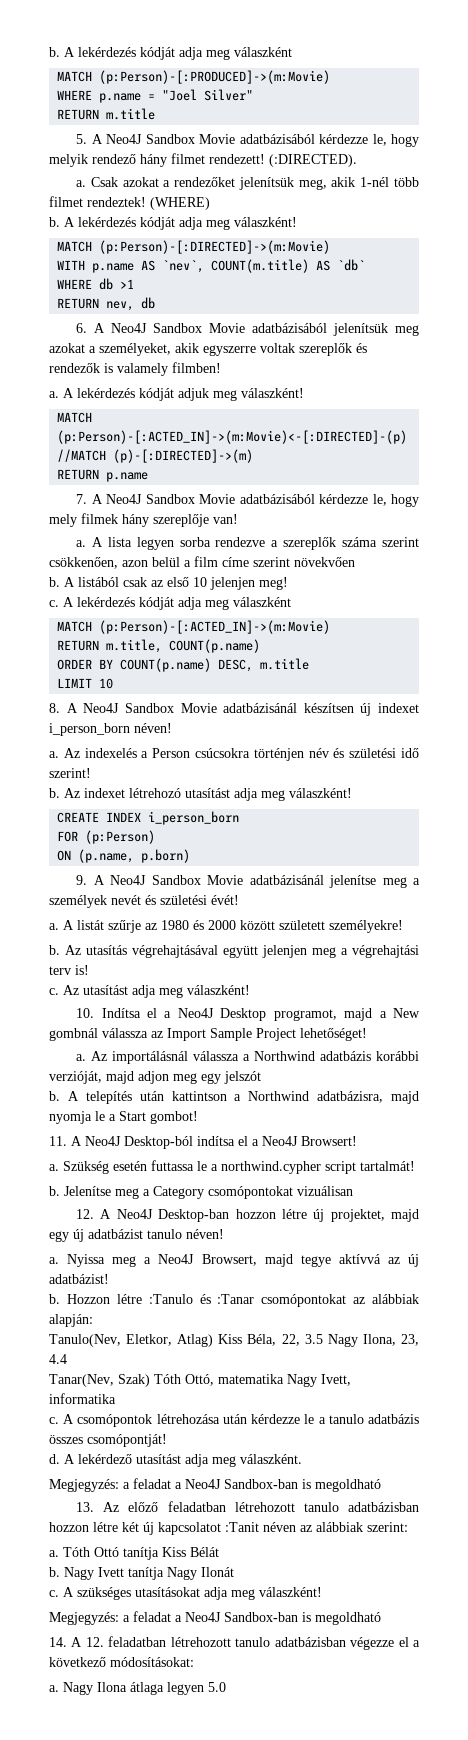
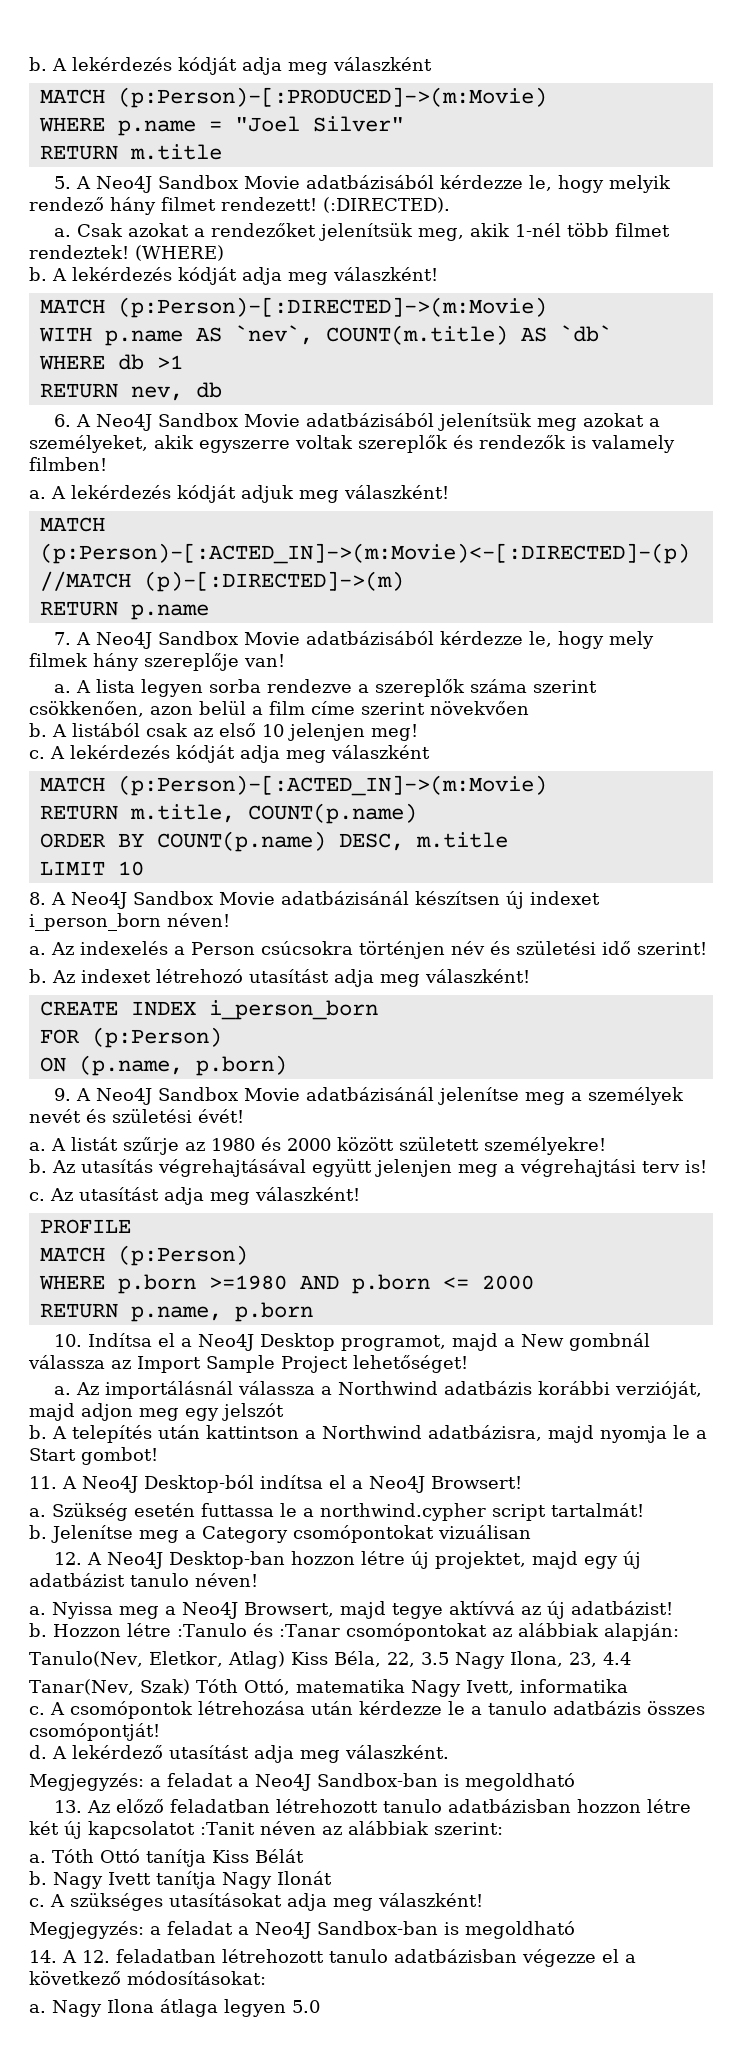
+ PROFILE
+ MATCH (p:Person)
+ WHERE p.born >=1980 AND p.born <= 2000
+ RETURN p.name, p.born

